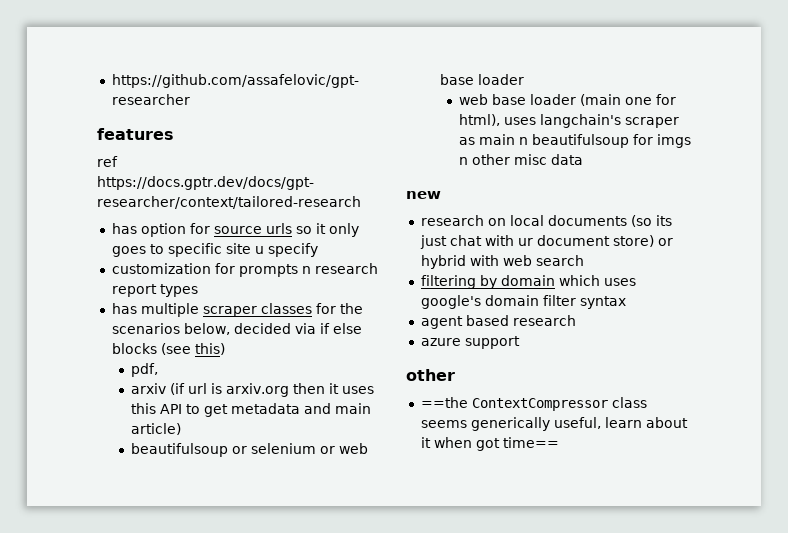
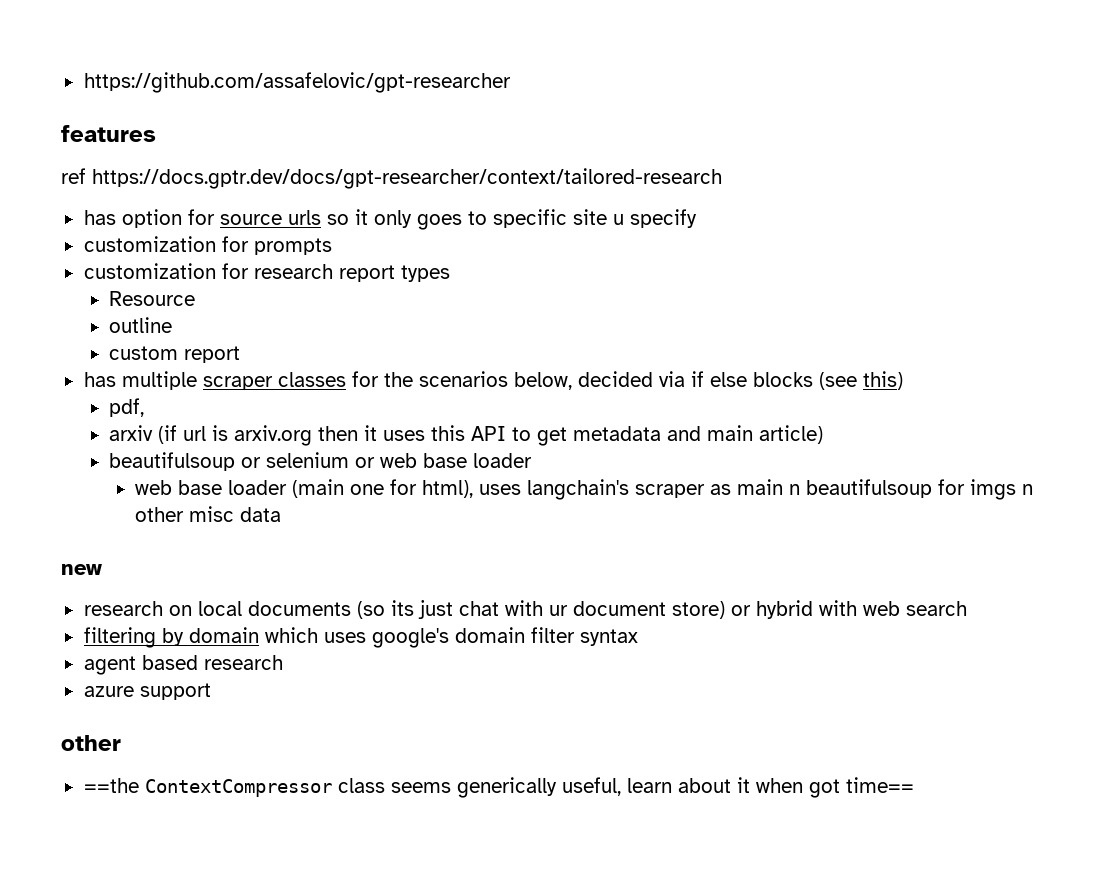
- customization for prompts n research report types
+ customization for prompts
+ customization for research report types
+ Resource
+ outline
+ custom report

